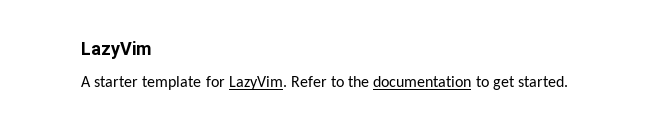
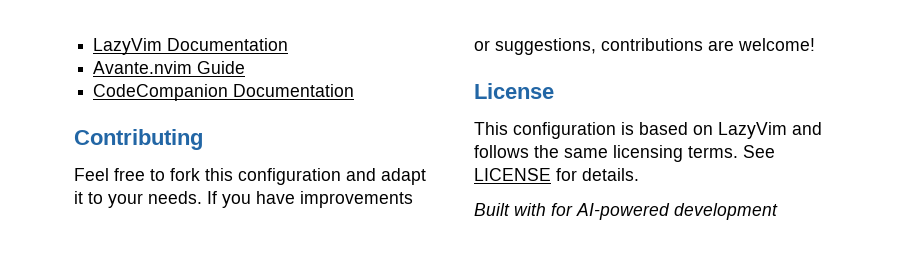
- LazyVim
- A starter template for LazyVim. Refer to the documentation to get started.
+ LazyVim Documentation
+ Avante.nvim Guide
+ CodeCompanion Documentation
+ Contributing
+ Feel free to fork this configuration and adapt it to your needs. If you have improvements or suggestions, contributions are welcome!
+ License
+ This configuration is based on LazyVim and follows the same licensing terms. See LICENSE for details.
+ Built with for AI-powered development

